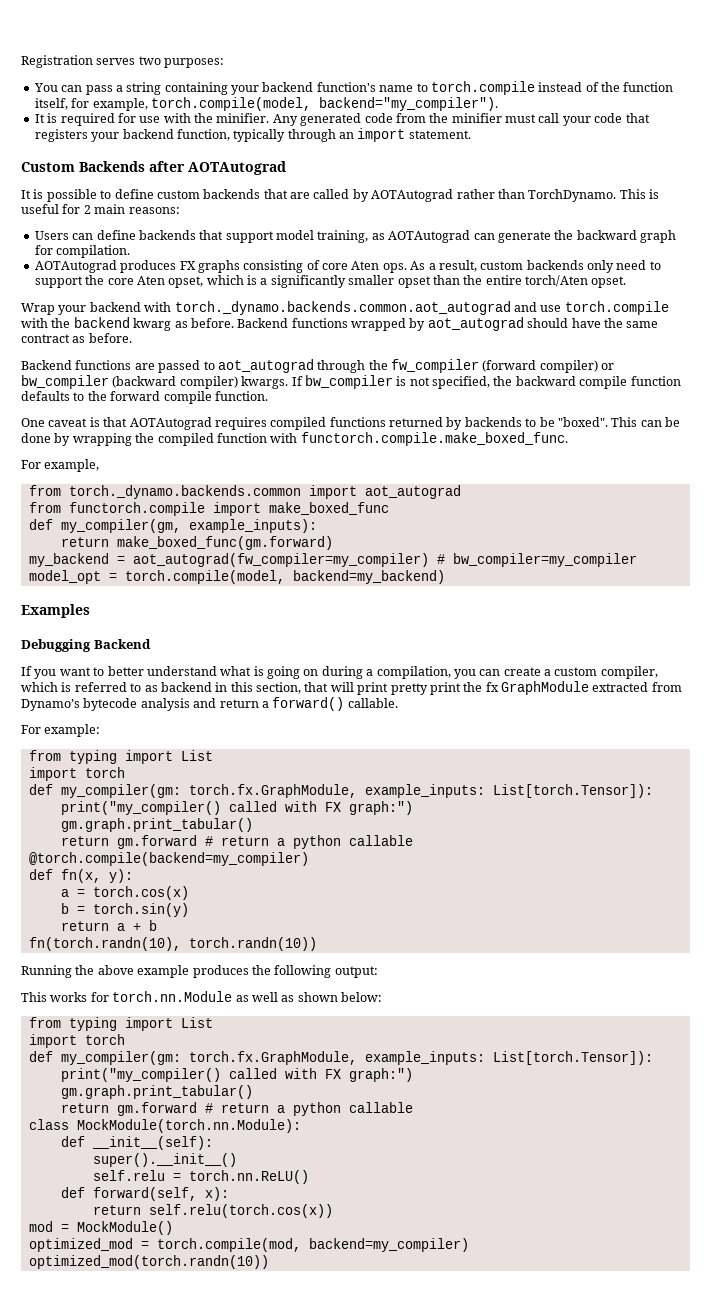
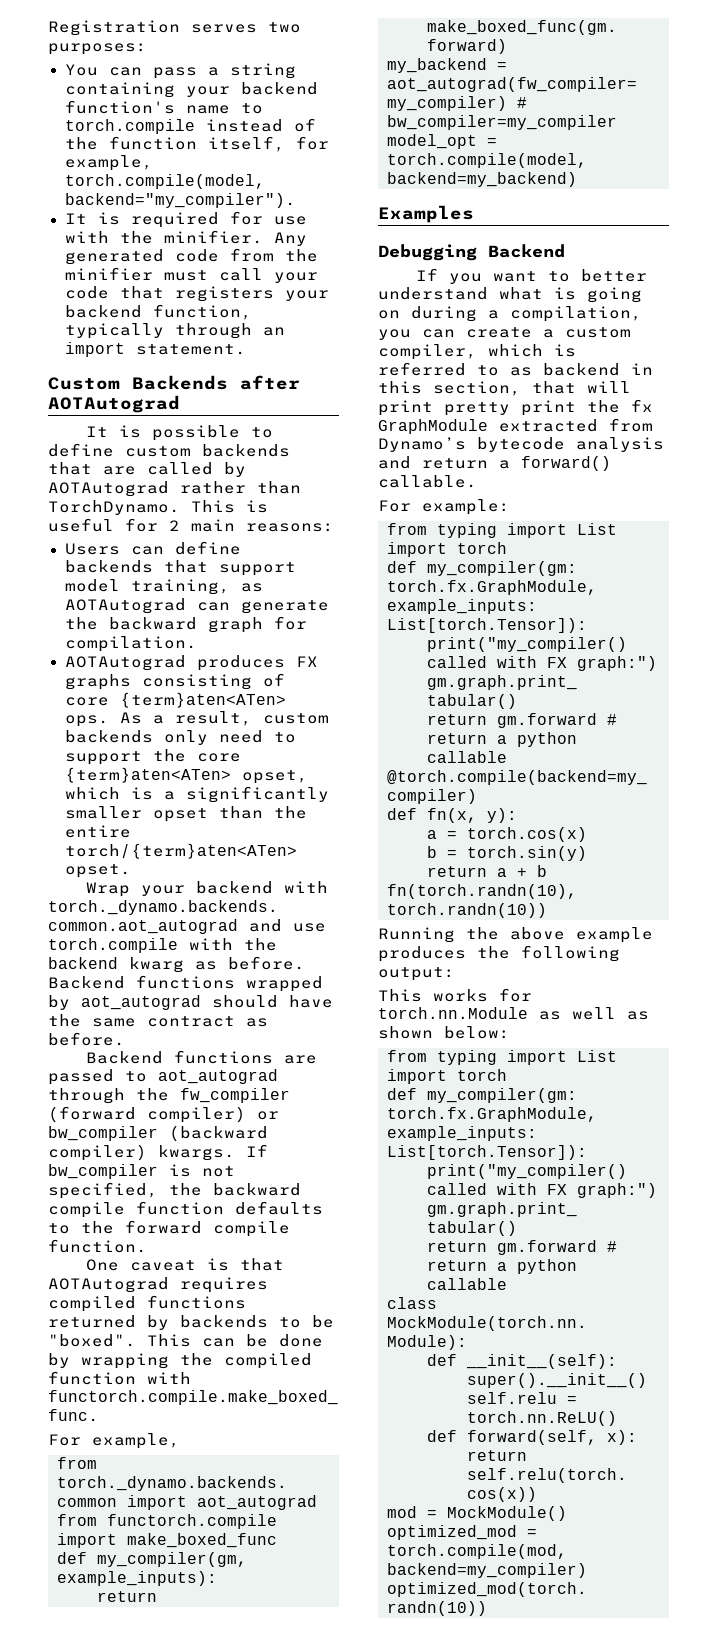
- AOTAutograd produces FX graphs consisting of core Aten ops.
+ AOTAutograd produces FX graphs consisting of core {term}aten<ATen> ops.
- As a result, custom backends only need to support the core Aten opset, which is a significantly smaller opset than the entire torch/Aten opset.
+ As a result, custom backends only need to support the core {term}aten<ATen> opset, which is a significantly smaller opset than the entire torch/{term}aten<ATen> opset.

